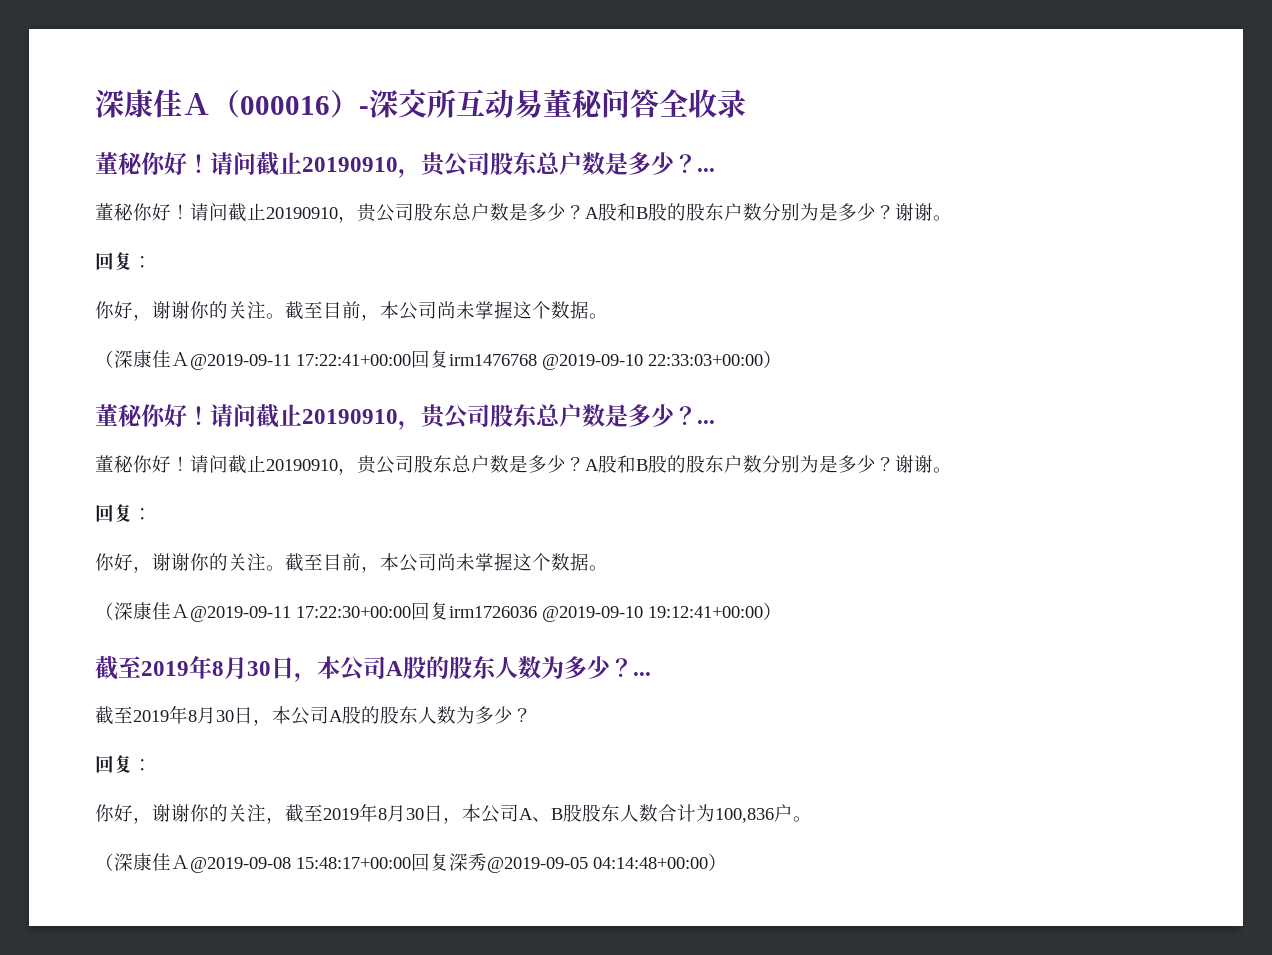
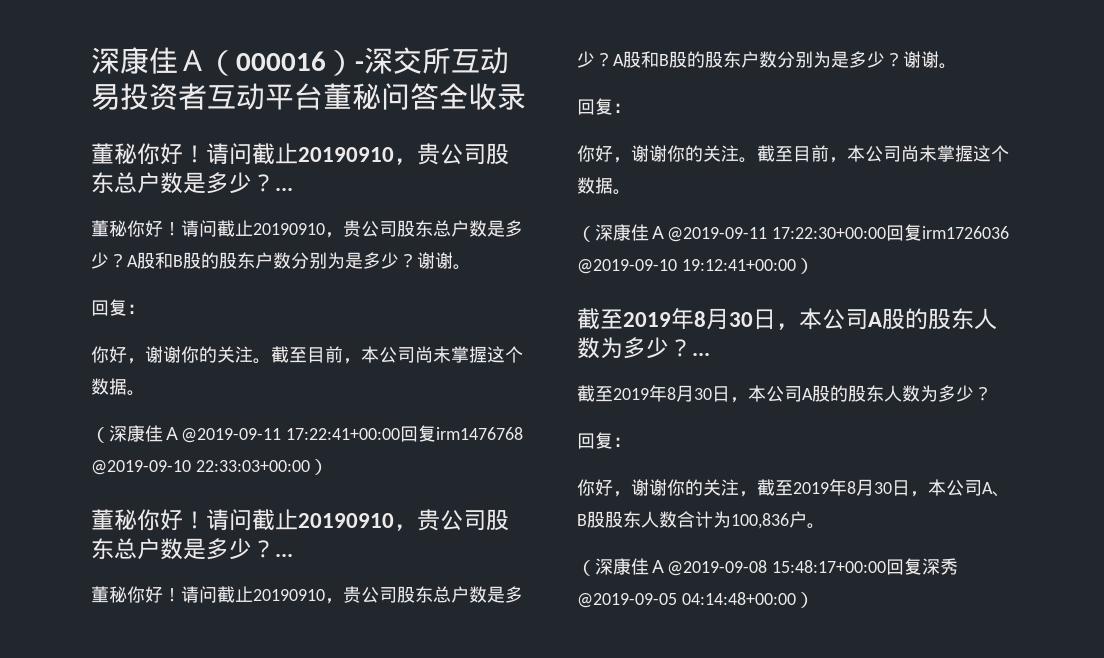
- 深康佳Ａ（000016）-深交所互动易董秘问答全收录
+ 深康佳Ａ（000016）-深交所互动易投资者互动平台董秘问答全收录

